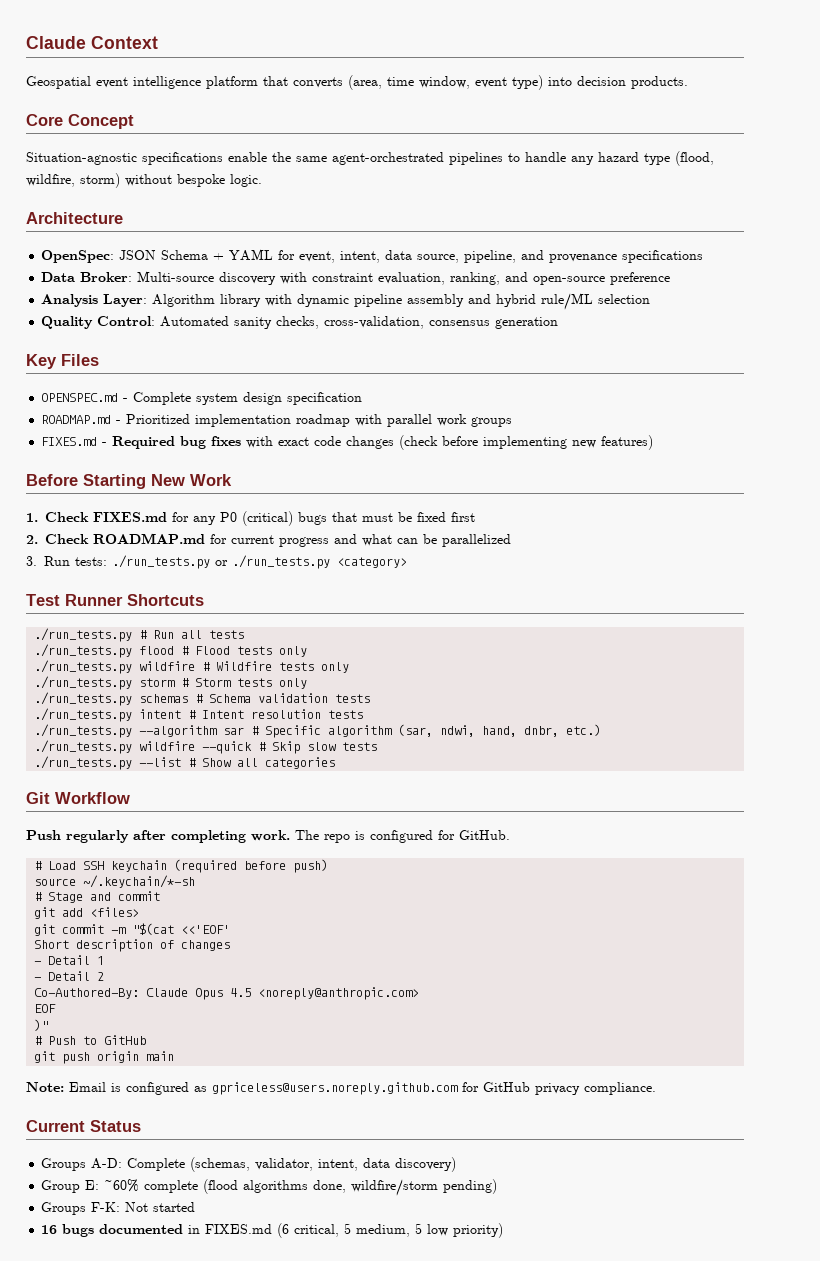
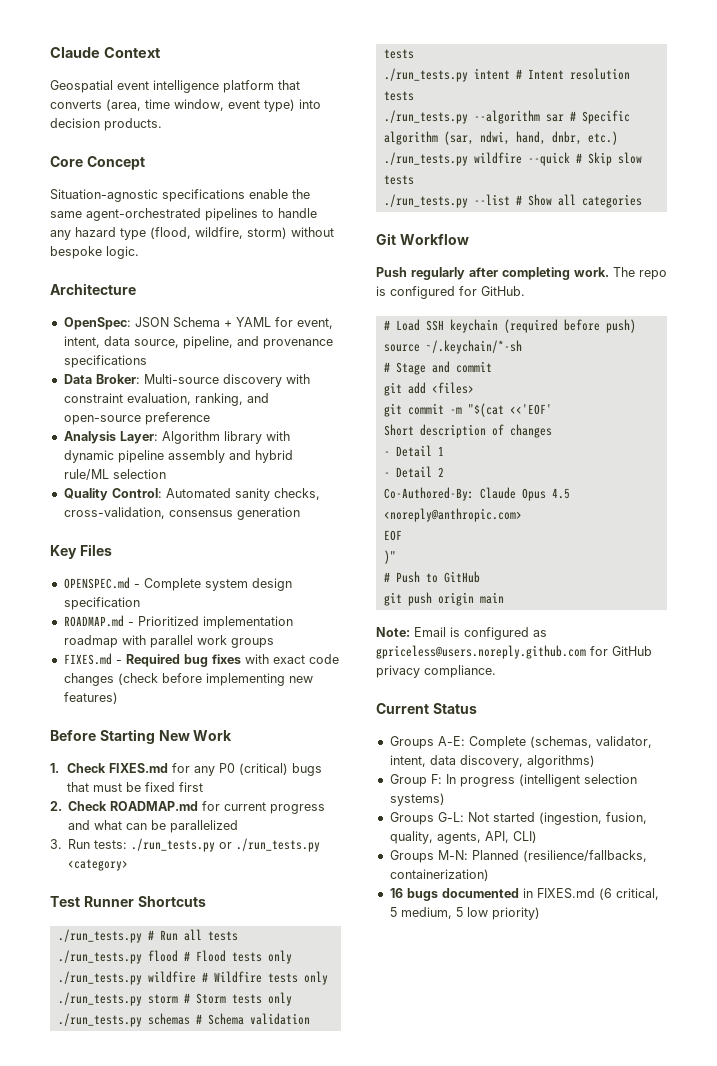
- Groups A-D: Complete (schemas, validator, intent, data discovery)
+ Groups A-E: Complete (schemas, validator, intent, data discovery, algorithms)
- Group E: ~60% complete (flood algorithms done, wildfire/storm pending)
- Groups F-K: Not started
+ Group F: In progress (intelligent selection systems)
+ Groups G-L: Not started (ingestion, fusion, quality, agents, API, CLI)
+ Groups M-N: Planned (resilience/fallbacks, containerization)

